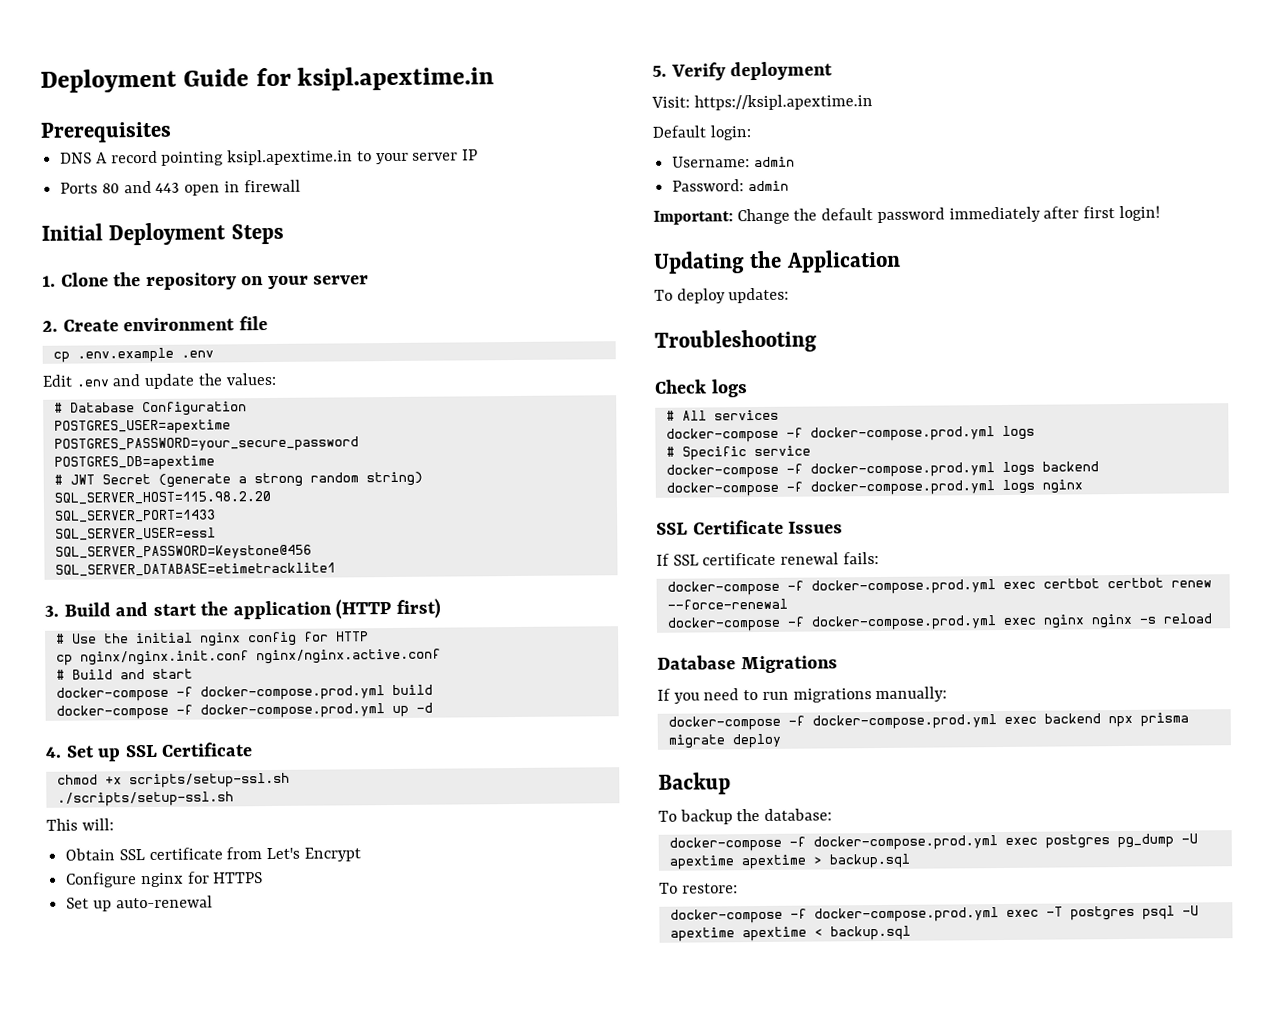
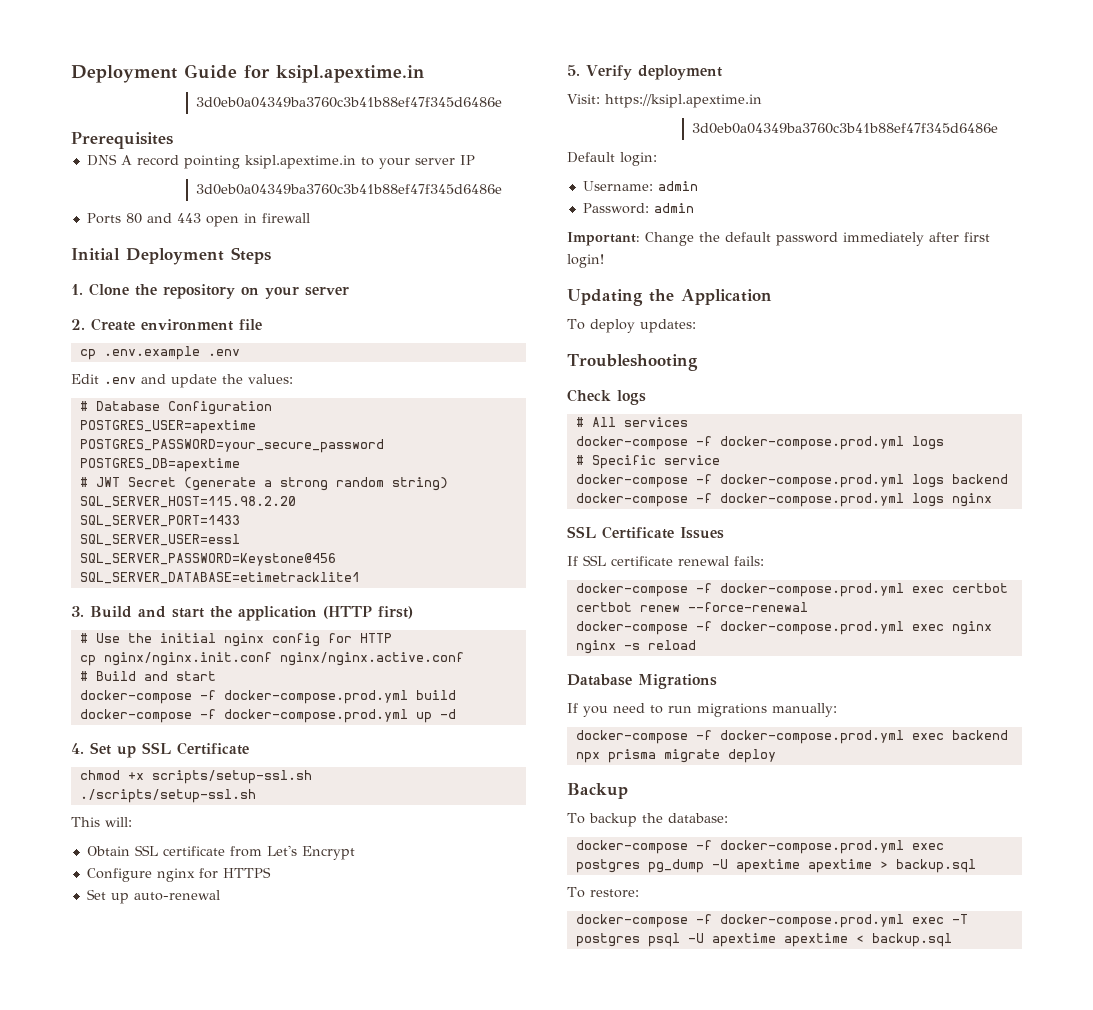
  Deployment Guide for ksipl.apextime.in
+ 3d0eb0a04349ba3760c3b41b88ef47f345d6486e
  DNS A record pointing ksipl.apextime.in to your server IP
+ 3d0eb0a04349ba3760c3b41b88ef47f345d6486e
  Visit: https://ksipl.apextime.in
+ 3d0eb0a04349ba3760c3b41b88ef47f345d6486e

